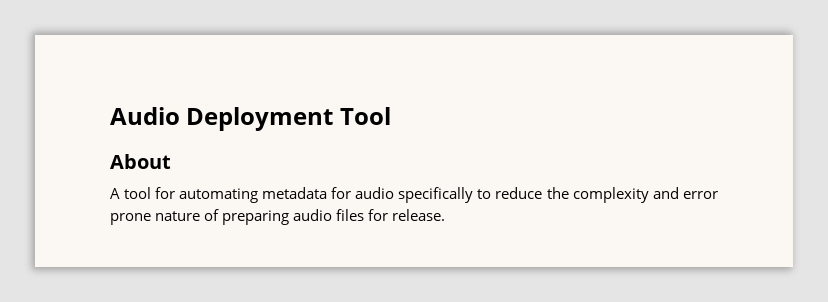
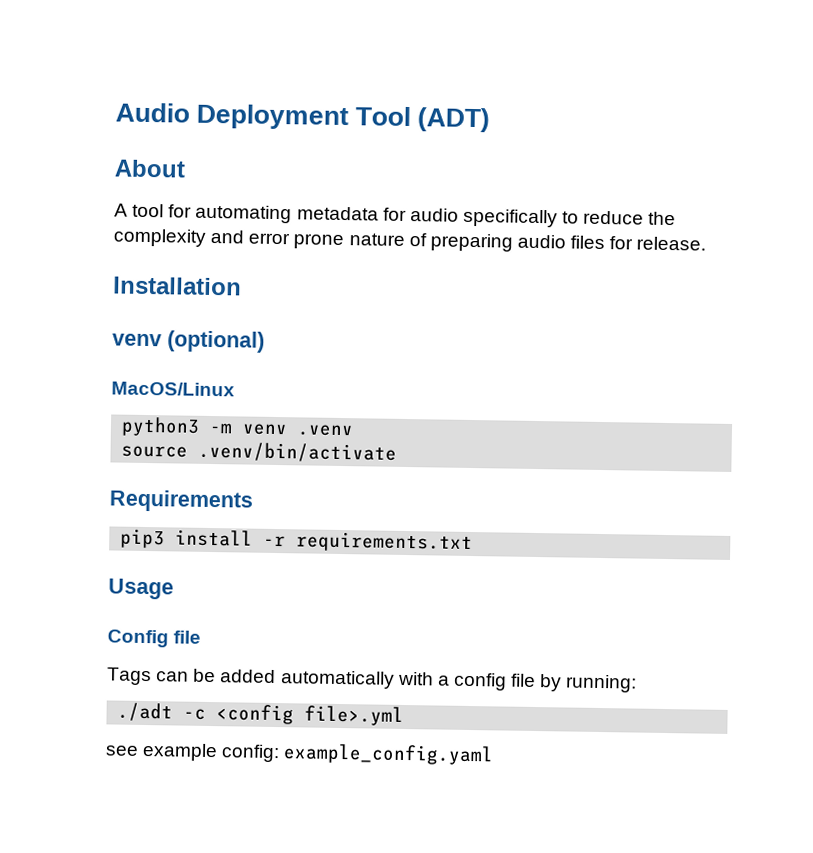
- Audio Deployment Tool
+ Audio Deployment Tool (ADT)
+ Installation
+ venv (optional)
+ MacOS/Linux
+ python3 -m venv .venv
+ source .venv/bin/activate
+ Requirements
+ pip3 install -r requirements.txt
+ Usage
+ Config file
+ Tags can be added automatically with a config file by running:
+ ./adt -c <config file>.yml
+ see example config: example_config.yaml

